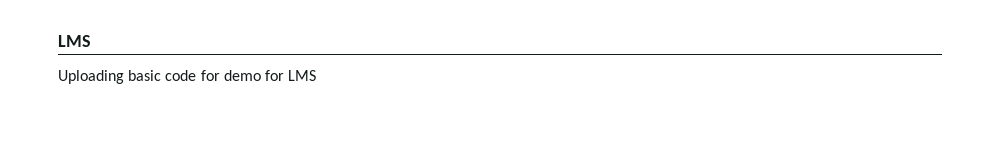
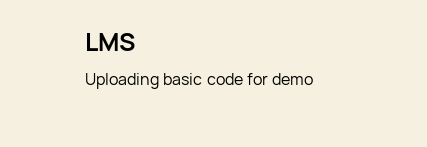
- Uploading basic code for demo for LMS
+ Uploading basic code for demo

